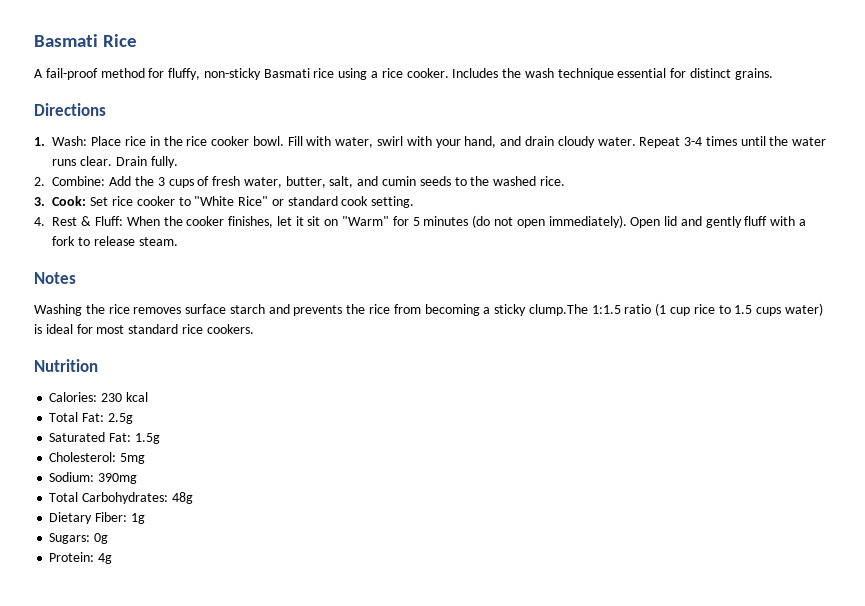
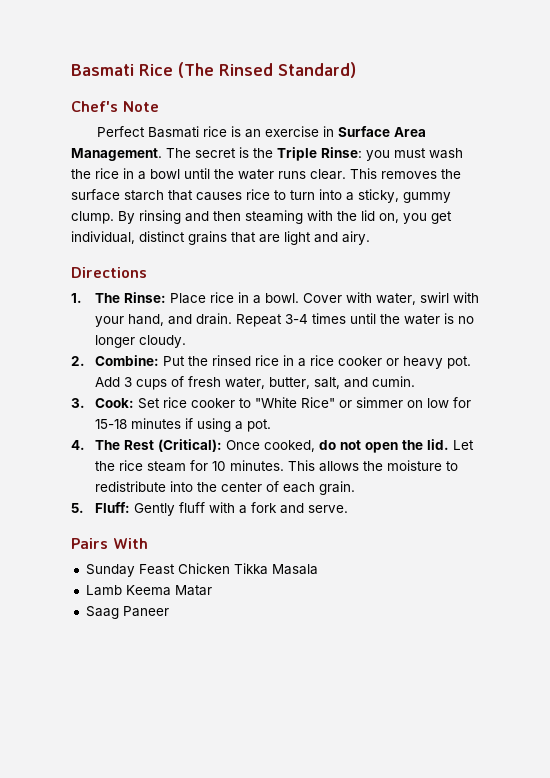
- Basmati Rice
- A fail-proof method for fluffy, non-sticky Basmati rice using a rice cooker. Includes the wash technique essential for distinct grains.
+ Basmati Rice (The Rinsed Standard)
+ Chef's Note
+ Perfect Basmati rice is an exercise in Surface Area Management. The secret is the Triple Rinse: you must wash the rice in a bowl until the water runs clear. This removes the surface starch that causes rice to turn into a sticky, gummy clump. By rinsing and then steaming with the lid on, you get individual, distinct grains that are light and airy.
- 1. Wash: Place rice in the rice cooker bowl. Fill with water, swirl with your hand, and drain cloudy water.
+ 1. The Rinse: Place rice in a bowl. Cover with water, swirl with your hand, and drain.
- Repeat 3-4 times until the water runs clear. Drain fully.
- 2. Combine: Add the 3 cups of fresh water, butter, salt, and cumin seeds to the washed rice.
+ Repeat 3-4 times until the water is no longer cloudy.
+ 2. Combine: Put the rinsed rice in a rice cooker or heavy pot. Add 3 cups of fresh water, butter, salt, and cumin.
- 3. Cook: Set rice cooker to "White Rice" or standard cook setting.
- 4. Rest & Fluff: When the cooker finishes, let it sit on "Warm" for 5 minutes (do not open immediately). Open lid and gently fluff with a fork to release steam.
- Notes
- Washing the rice removes surface starch and prevents the rice from becoming a sticky clump.The 1:1.5 ratio (1 cup rice to 1.5 cups water) is ideal for most standard rice cookers.
- Nutrition
- Calories: 230 kcal
- Total Fat: 2.5g
- Saturated Fat: 1.5g
- Cholesterol: 5mg
- Sodium: 390mg
- Total Carbohydrates: 48g
- Dietary Fiber: 1g
- Sugars: 0g
- Protein: 4g
+ 3. Cook: Set rice cooker to "White Rice" or simmer on low for 15-18 minutes if using a pot.
+ 4. The Rest (Critical): Once cooked, do not open the lid. Let the rice steam for 10 minutes. This allows the moisture to redistribute into the center of each grain.
+ 5. Fluff: Gently fluff with a fork and serve.
+ Pairs With
+ Sunday Feast Chicken Tikka Masala
+ Lamb Keema Matar
+ Saag Paneer

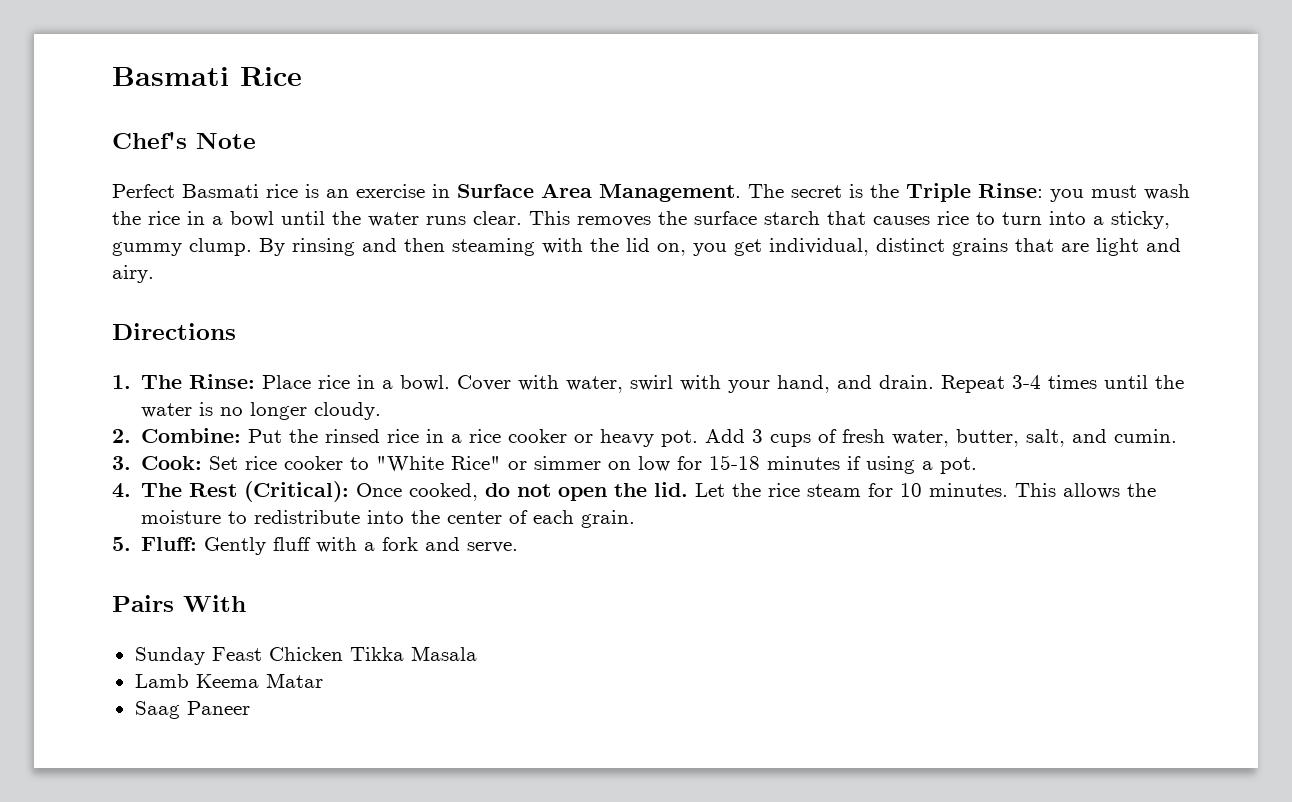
- Basmati Rice (The Rinsed Standard)
+ Basmati Rice

